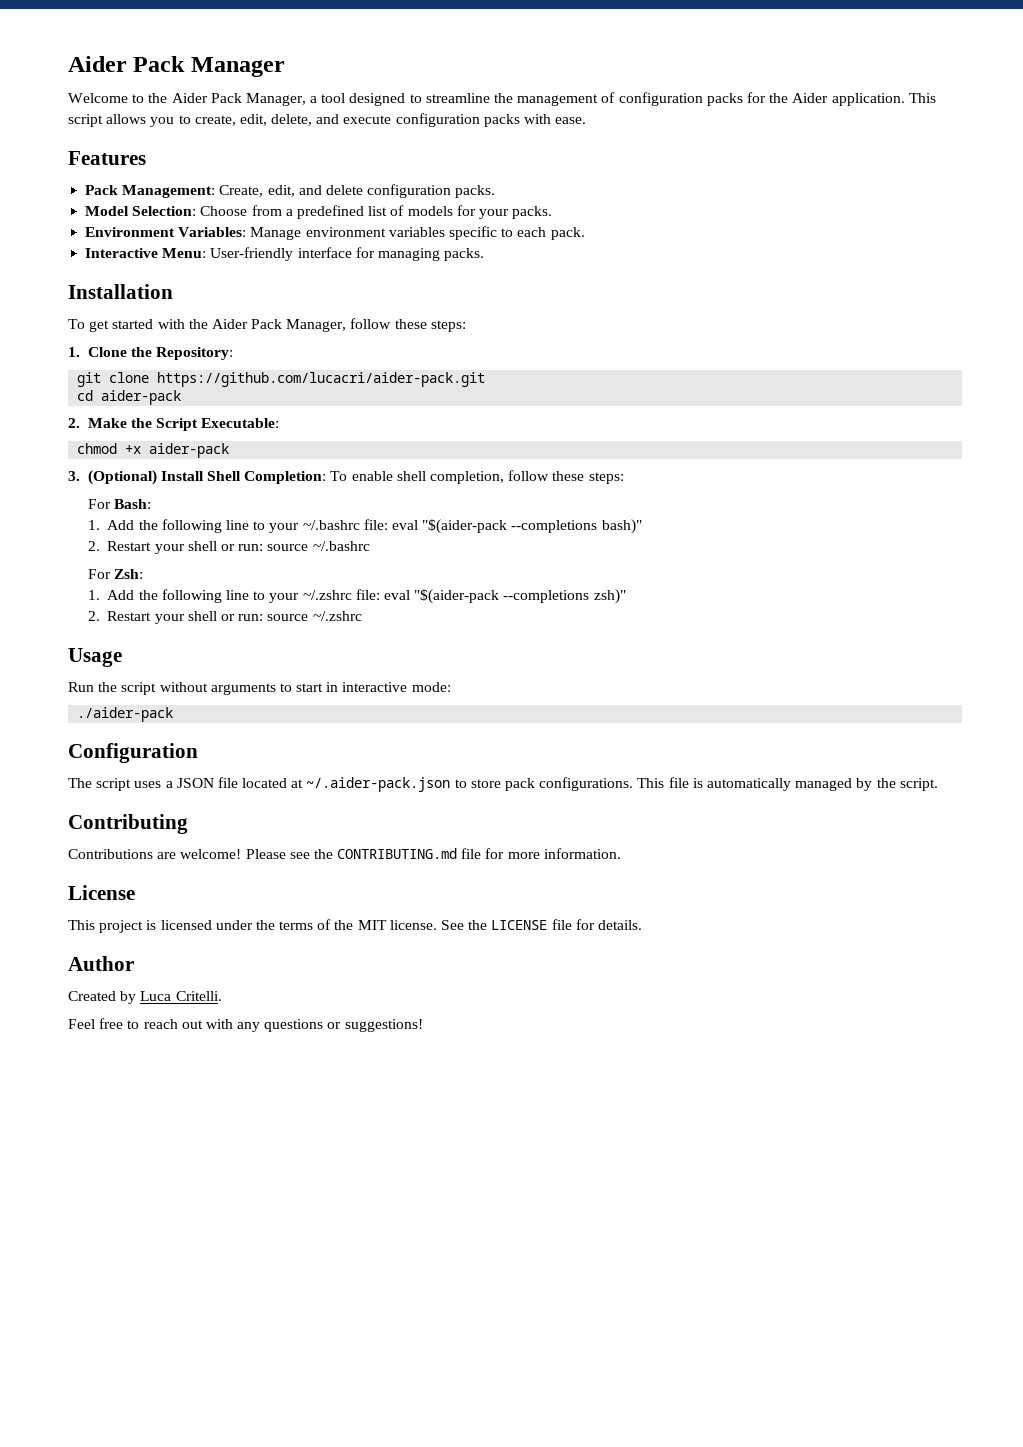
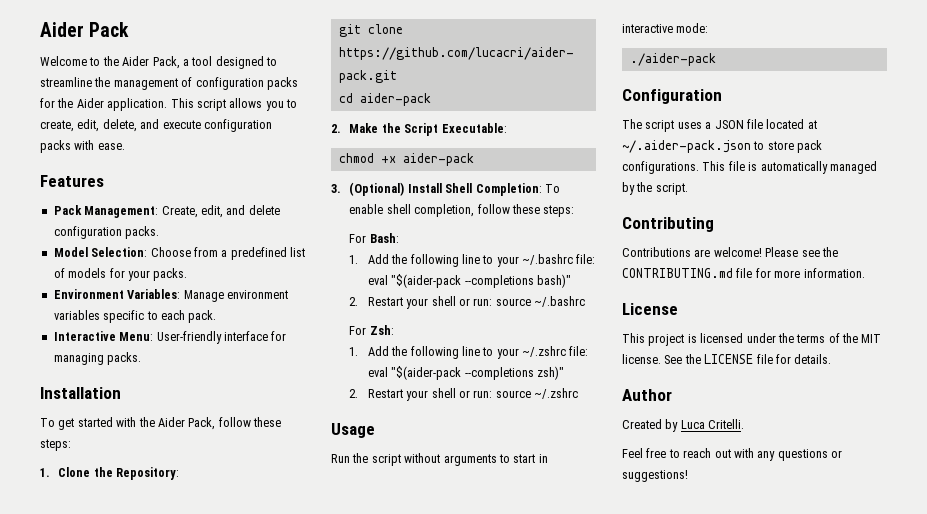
- Aider Pack Manager
+ Aider Pack
- Welcome to the Aider Pack Manager, a tool designed to streamline the management of configuration packs for the Aider application.
+ Welcome to the Aider Pack, a tool designed to streamline the management of configuration packs for the Aider application.
- To get started with the Aider Pack Manager, follow these steps:
+ To get started with the Aider Pack, follow these steps:

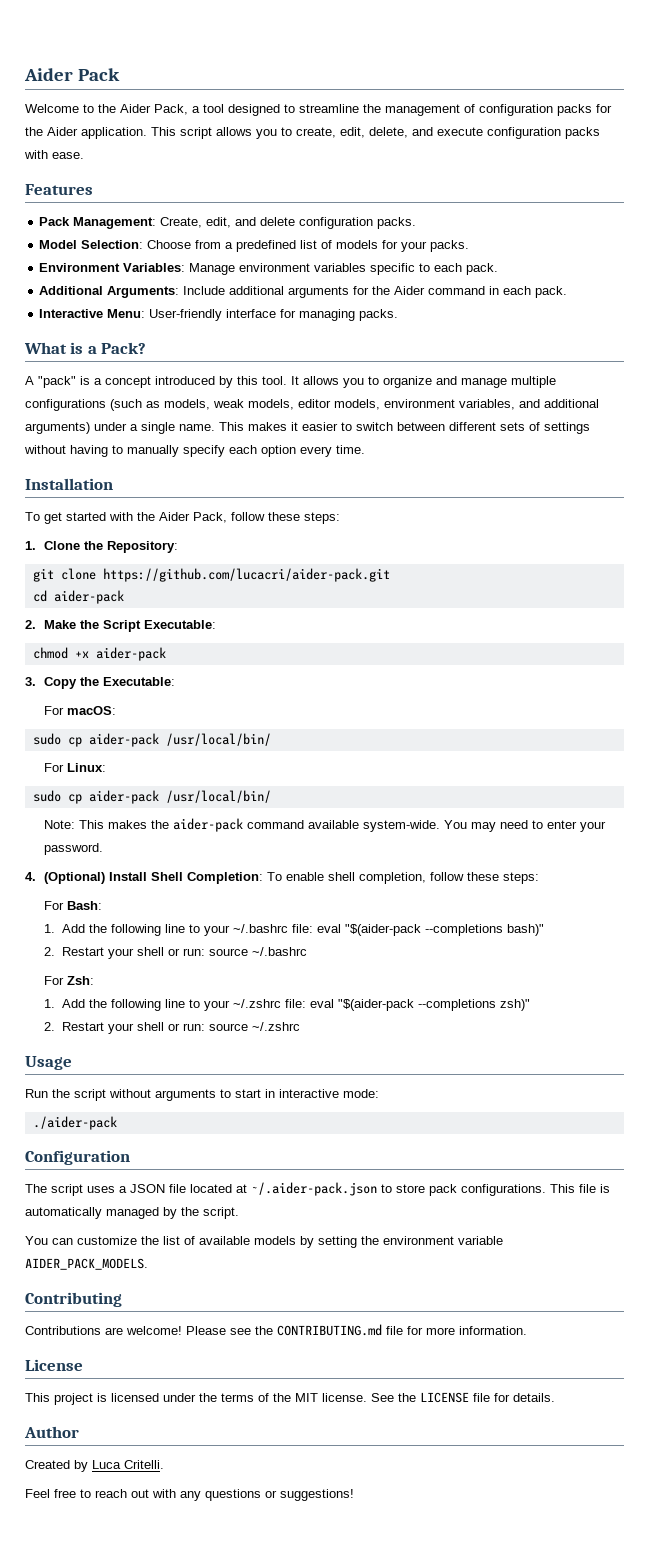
+ Additional Arguments: Include additional arguments for the Aider command in each pack.
+ What is a Pack?
+ A "pack" is a concept introduced by this tool. It allows you to organize and manage multiple configurations (such as models, weak models, editor models, environment variables, and additional arguments) under a single name. This makes it easier to switch between different sets of settings without having to manually specify each option every time.
- 3. (Optional) Install Shell Completion: To enable shell completion, follow these steps:
+ 3. Copy the Executable:
+ For macOS:
+ sudo cp aider-pack /usr/local/bin/
+ For Linux:
+ sudo cp aider-pack /usr/local/bin/
+ Note: This makes the aider-pack command available system-wide. You may need to enter your password.
+ 4. (Optional) Install Shell Completion: To enable shell completion, follow these steps:
+ You can customize the list of available models by setting the environment variable AIDER_PACK_MODELS.

